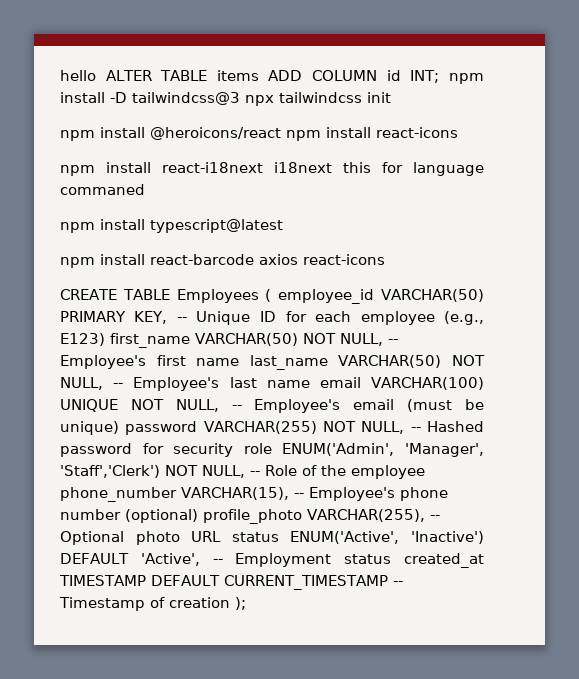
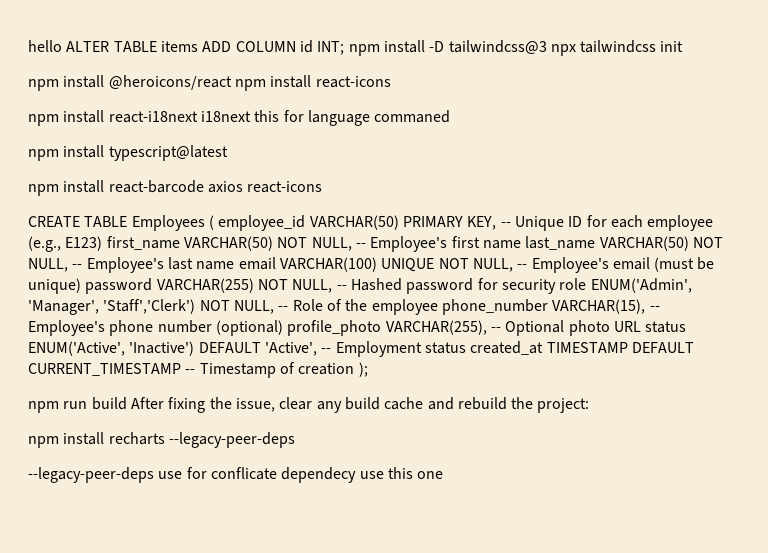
+ npm run build After fixing the issue, clear any build cache and rebuild the project:
+ npm install recharts --legacy-peer-deps
+ --legacy-peer-deps use for conflicate dependecy use this one

